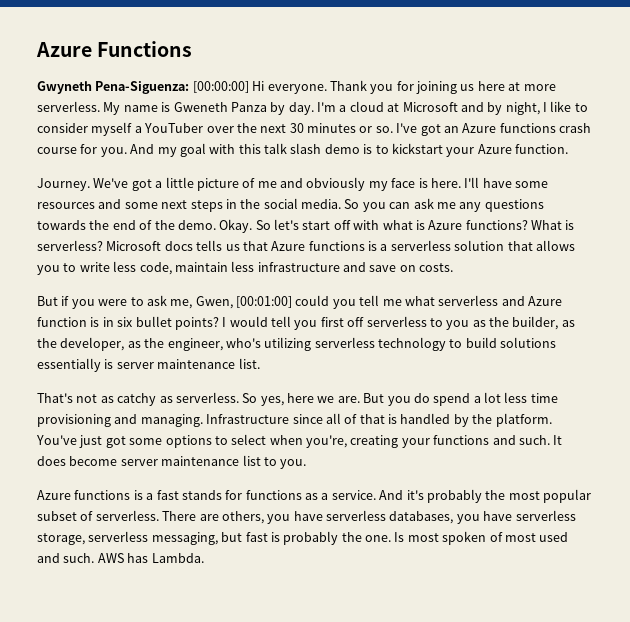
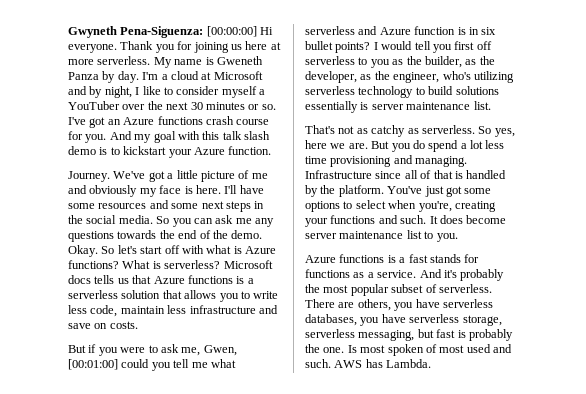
- Azure Functions

